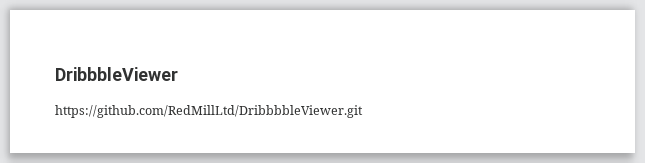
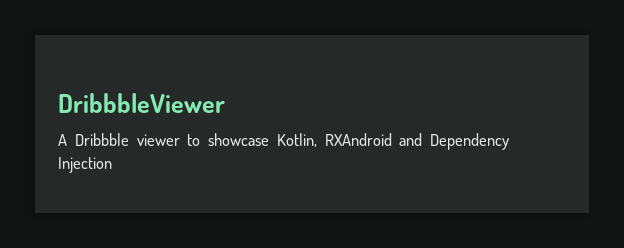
- https://github.com/RedMillLtd/DribbbbleViewer.git
+ A Dribbble viewer to showcase Kotlin, RXAndroid and Dependency Injection

